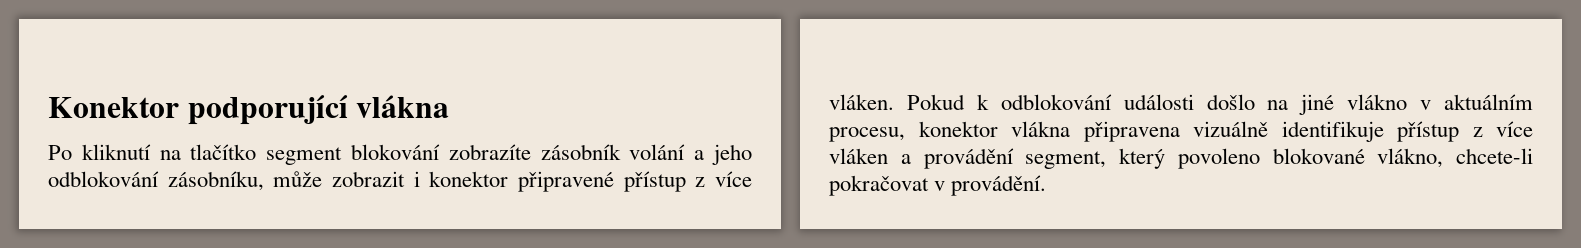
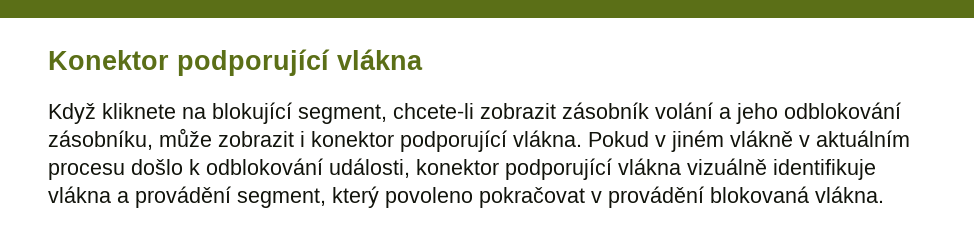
- Po kliknutí na tlačítko segment blokování zobrazíte zásobník volání a jeho odblokování zásobníku, může zobrazit i konektor připravené přístup z více vláken. Pokud k odblokování události došlo na jiné vlákno v aktuálním procesu, konektor vlákna připravena vizuálně identifikuje přístup z více vláken a provádění segment, který povoleno blokované vlákno, chcete-li pokračovat v provádění.
+ Když kliknete na blokující segment, chcete-li zobrazit zásobník volání a jeho odblokování zásobníku, může zobrazit i konektor podporující vlákna. Pokud v jiném vlákně v aktuálním procesu došlo k odblokování události, konektor podporující vlákna vizuálně identifikuje vlákna a provádění segment, který povoleno pokračovat v provádění blokovaná vlákna.

